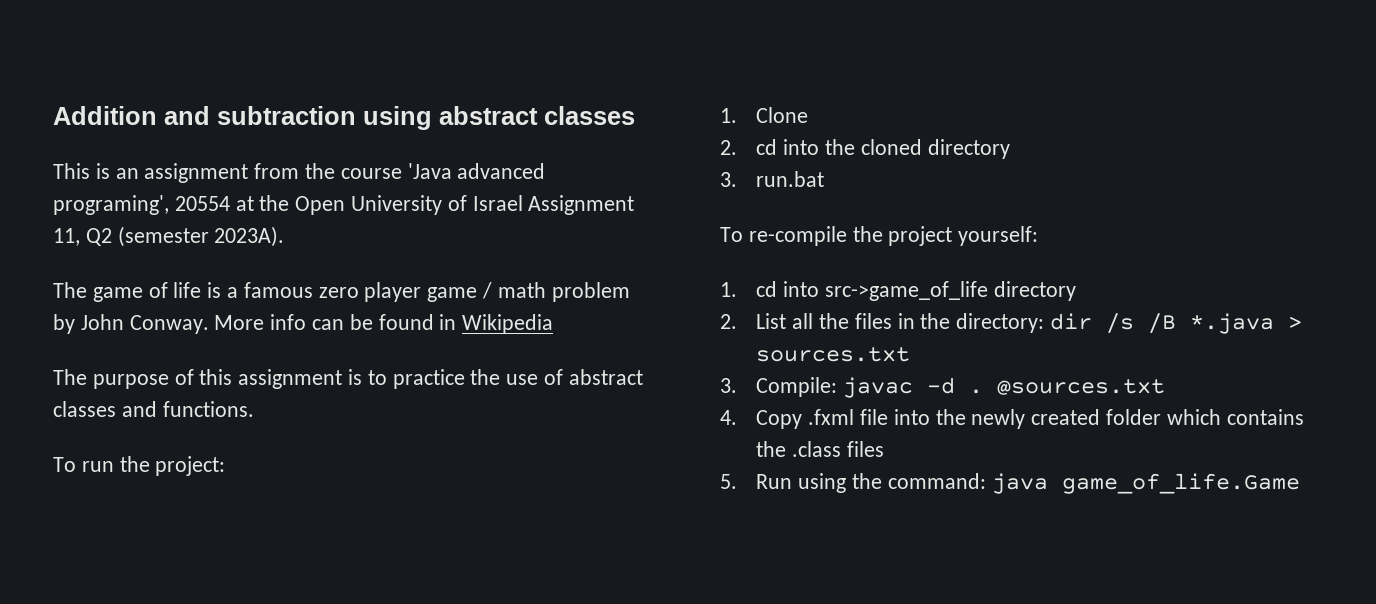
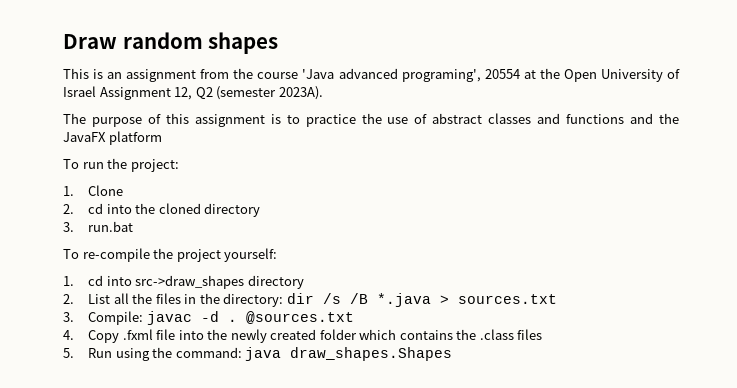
- Addition and subtraction using abstract classes
+ Draw random shapes
- This is an assignment from the course 'Java advanced programing', 20554 at the Open University of Israel Assignment 11, Q2 (semester 2023A).
+ This is an assignment from the course 'Java advanced programing', 20554 at the Open University of Israel Assignment 12, Q2 (semester 2023A).
- The game of life is a famous zero player game / math problem by John Conway. More info can be found in Wikipedia
- The purpose of this assignment is to practice the use of abstract classes and functions.
+ The purpose of this assignment is to practice the use of abstract classes and functions and the JavaFX platform
- 1. cd into src->game_of_life directory
+ 1. cd into src->draw_shapes directory
- 5. Run using the command: java game_of_life.Game
+ 5. Run using the command: java draw_shapes.Shapes

